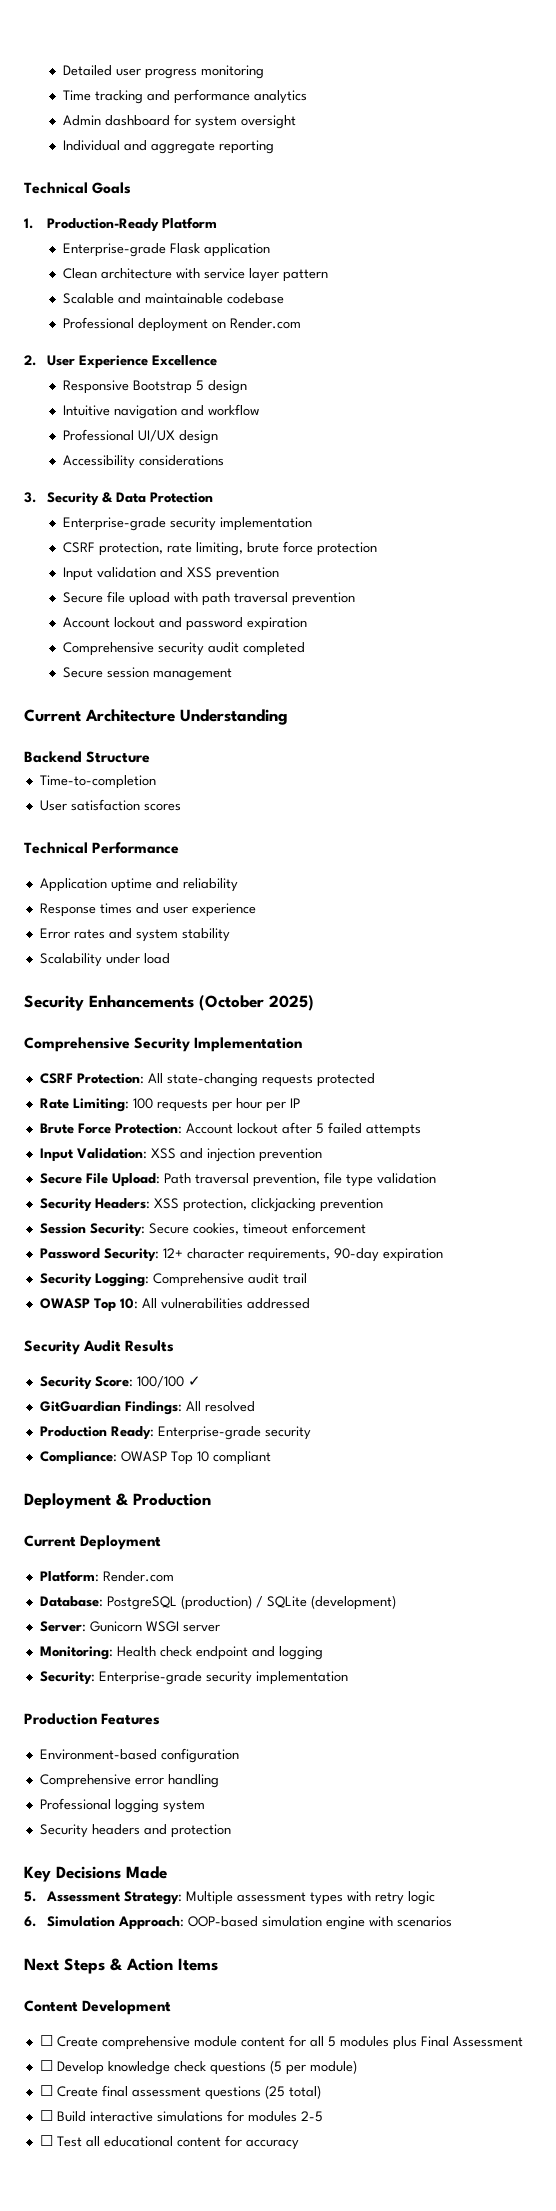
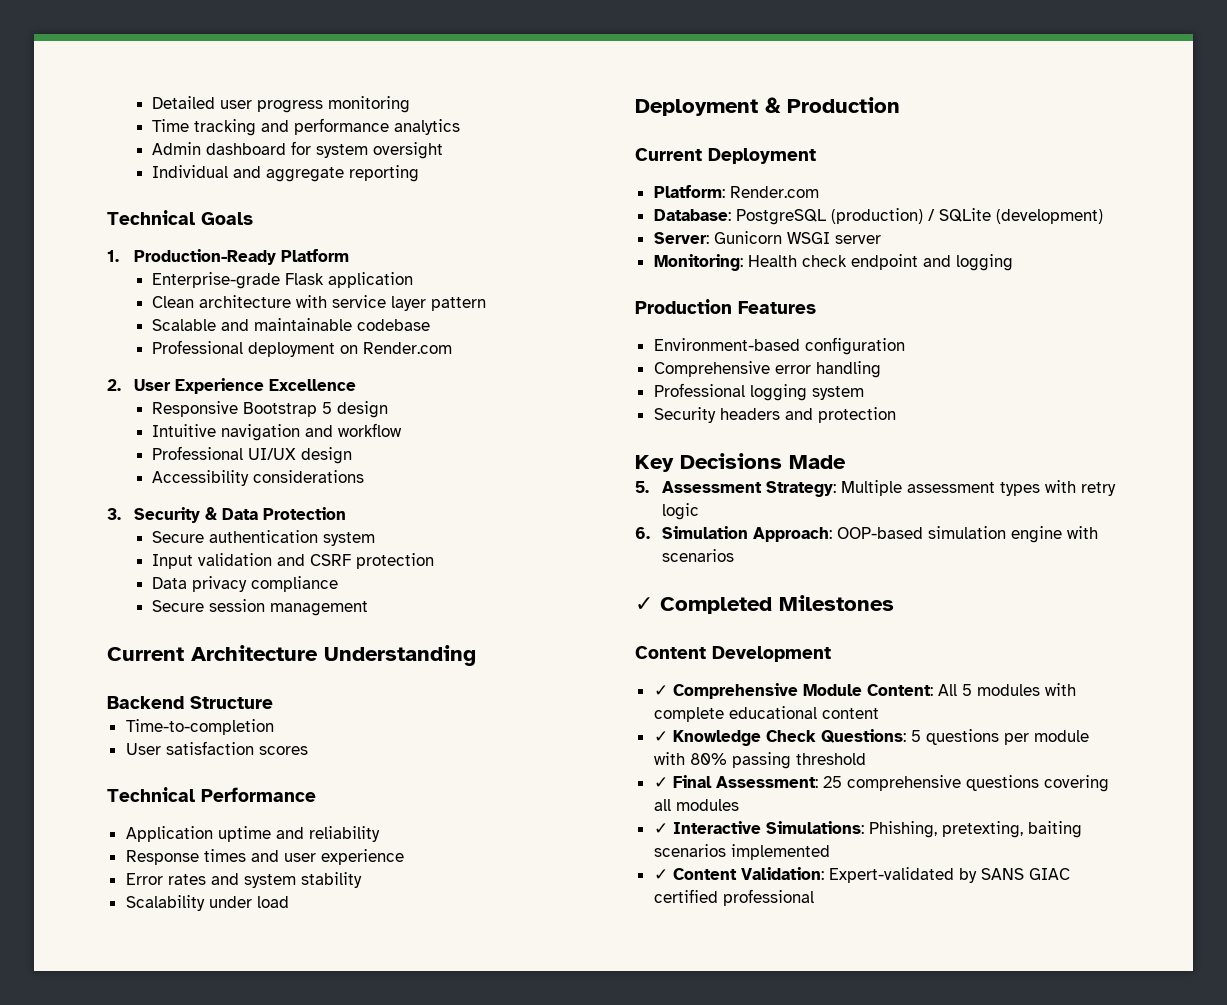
  3. Security & Data Protection
- Enterprise-grade security implementation
- CSRF protection, rate limiting, brute force protection
- Input validation and XSS prevention
- Secure file upload with path traversal prevention
- Account lockout and password expiration
- Comprehensive security audit completed
+ Secure authentication system
+ Input validation and CSRF protection
+ Data privacy compliance
- Security Enhancements (October 2025)
- Comprehensive Security Implementation
- CSRF Protection: All state-changing requests protected
- Rate Limiting: 100 requests per hour per IP
- Brute Force Protection: Account lockout after 5 failed attempts
- Input Validation: XSS and injection prevention
- Secure File Upload: Path traversal prevention, file type validation
- Security Headers: XSS protection, clickjacking prevention
- Session Security: Secure cookies, timeout enforcement
- Password Security: 12+ character requirements, 90-day expiration
- Security Logging: Comprehensive audit trail
- OWASP Top 10: All vulnerabilities addressed
- Security Audit Results
- Security Score: 100/100 ✓
- GitGuardian Findings: All resolved
- Production Ready: Enterprise-grade security
- Compliance: OWASP Top 10 compliant
- Security: Enterprise-grade security implementation
- Next Steps & Action Items
+ ✓ Completed Milestones
  Content Development
- ☐ Create comprehensive module content for all 5 modules plus Final Assessment
- ☐ Develop knowledge check questions (5 per module)
- ☐ Create final assessment questions (25 total)
- ☐ Build interactive simulations for modules 2-5
- ☐ Test all educational content for accuracy
+ ✓ Comprehensive Module Content: All 5 modules with complete educational content
+ ✓ Knowledge Check Questions: 5 questions per module with 80% passing threshold
+ ✓ Final Assessment: 25 comprehensive questions covering all modules
+ ✓ Interactive Simulations: Phishing, pretexting, baiting scenarios implemented
+ ✓ Content Validation: Expert-validated by SANS GIAC certified professional

